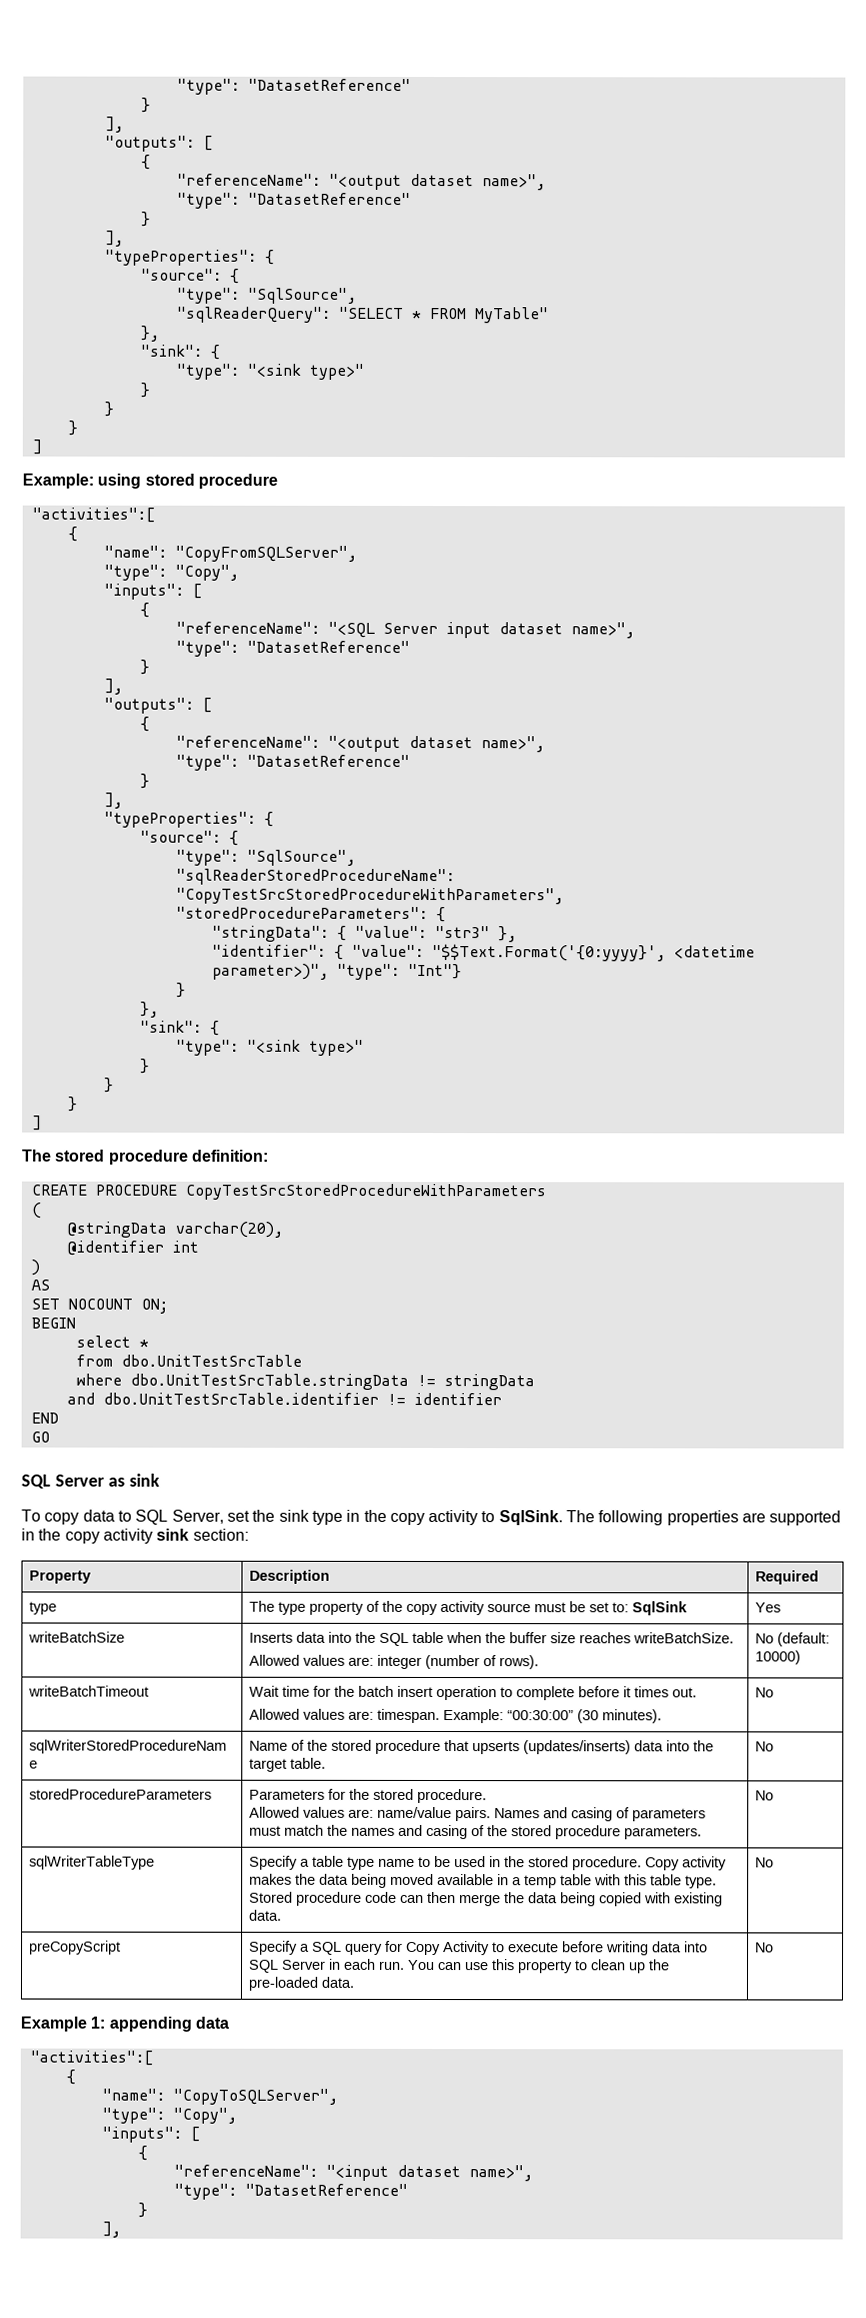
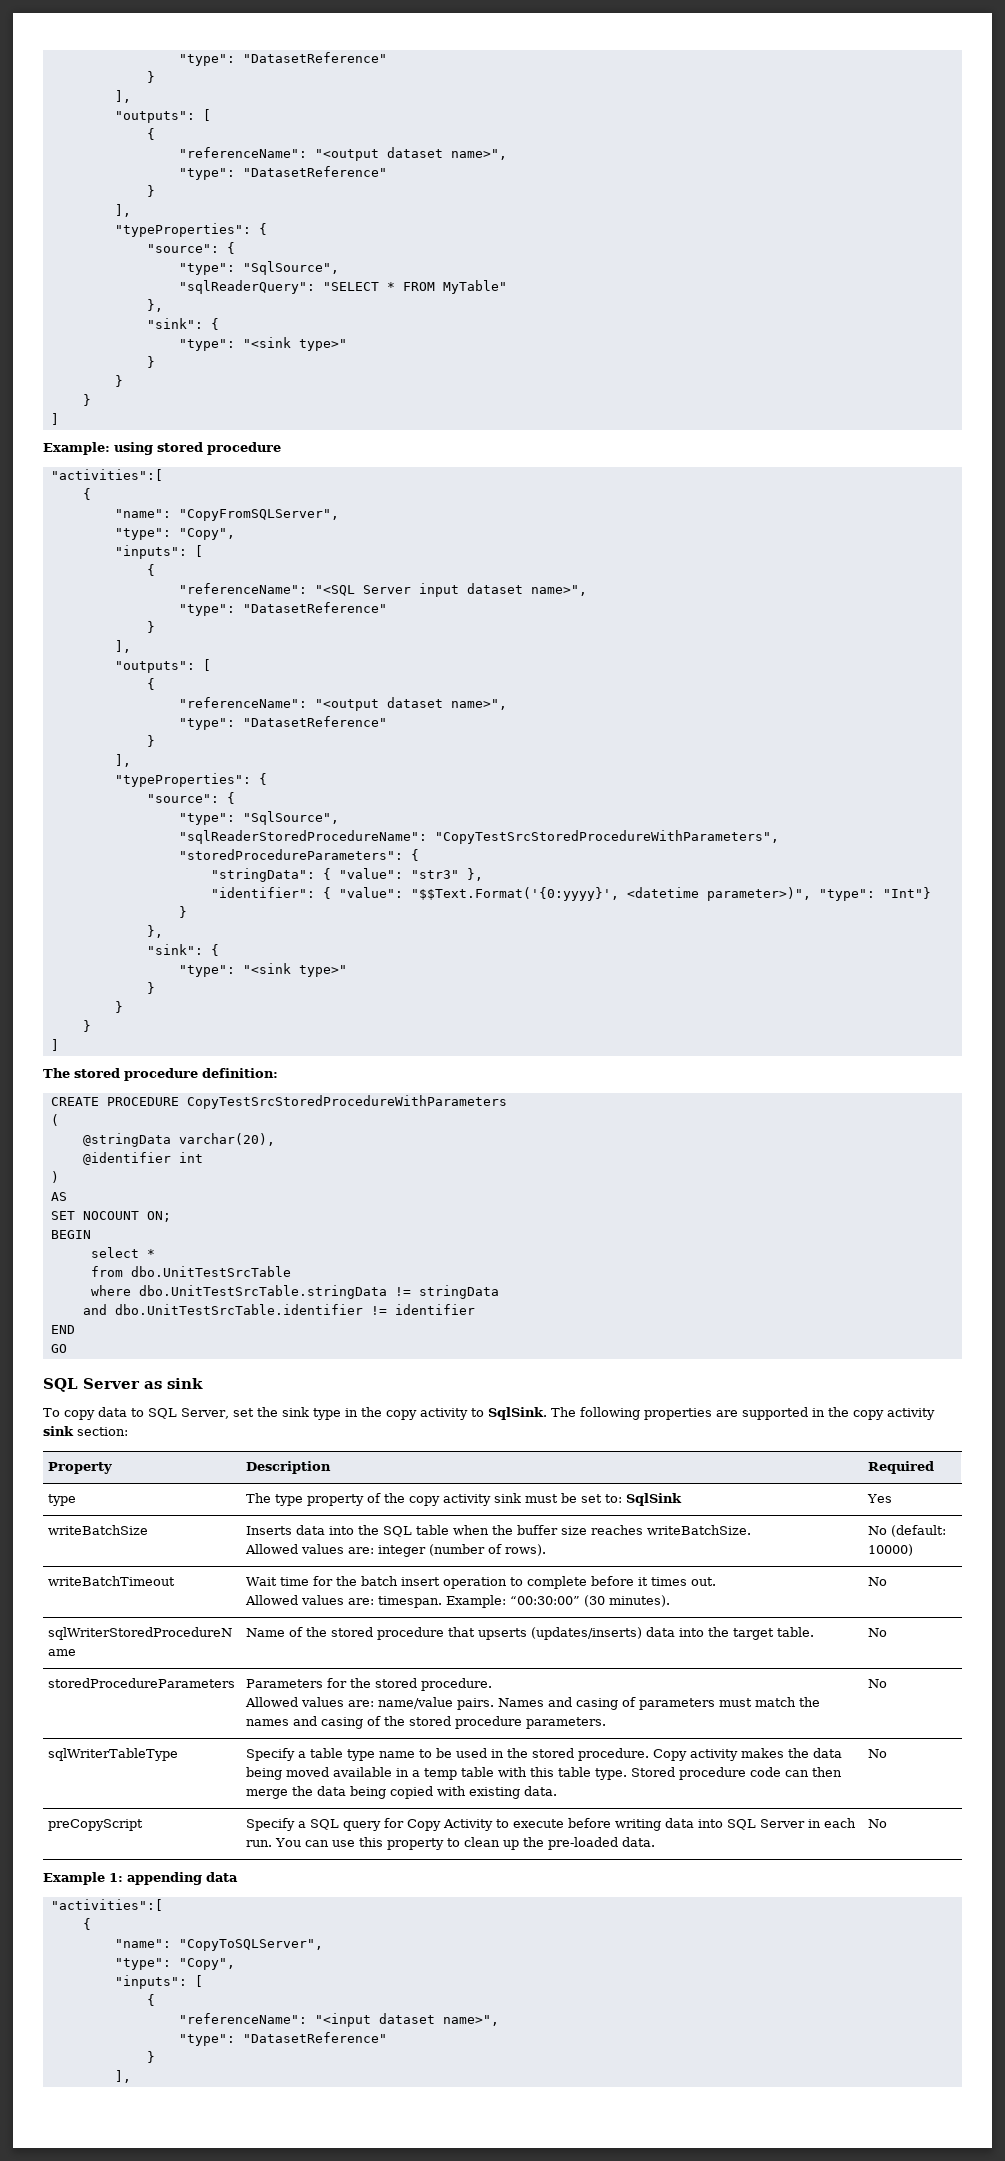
- type | The type property of the copy activity source must be set to: SqlSink | Yes
+ type | The type property of the copy activity sink must be set to: SqlSink | Yes

